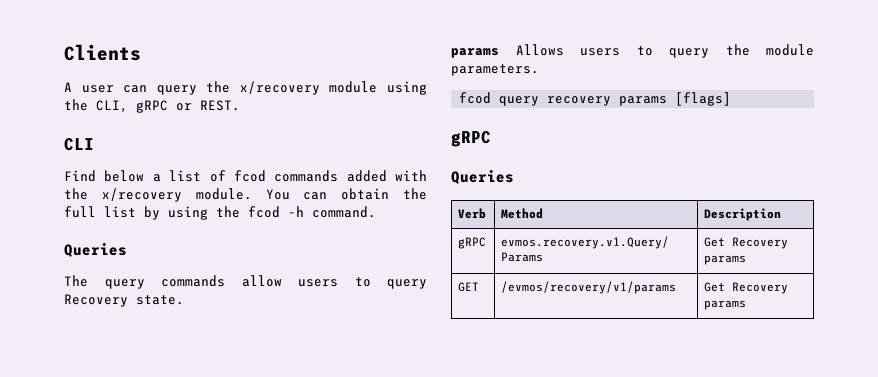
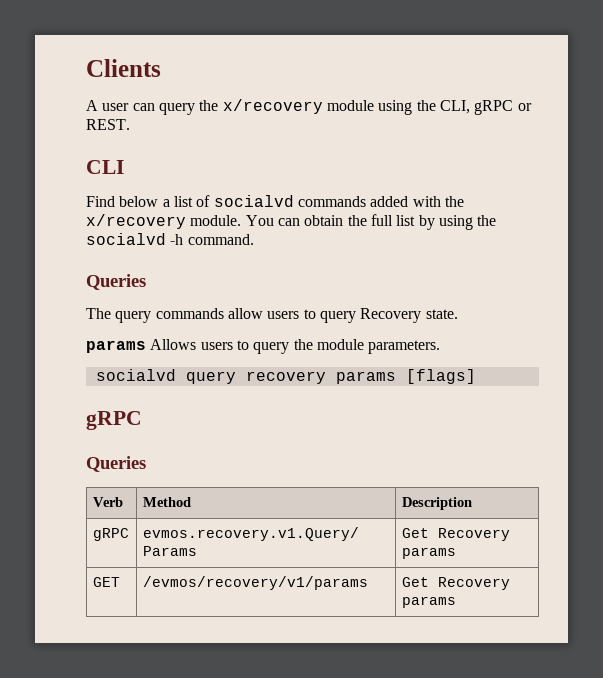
- Find below a list of fcod commands added with the x/recovery module.
+ Find below a list of socialvd commands added with the x/recovery module.
- You can obtain the full list by using the fcod -h command.
+ You can obtain the full list by using the socialvd -h command.
- fcod query recovery params [flags]
+ socialvd query recovery params [flags]

